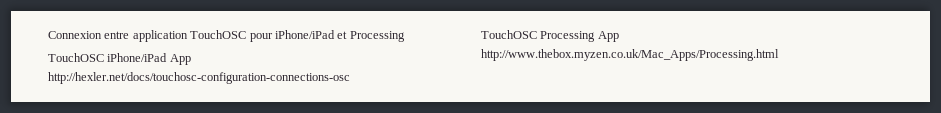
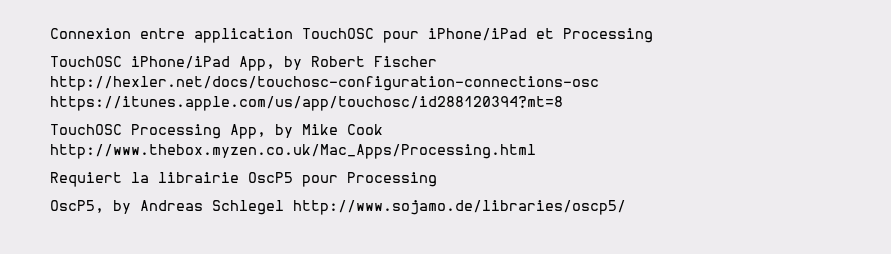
- TouchOSC iPhone/iPad App http://hexler.net/docs/touchosc-configuration-connections-osc
+ TouchOSC iPhone/iPad App, by Robert Fischer http://hexler.net/docs/touchosc-configuration-connections-osc https://itunes.apple.com/us/app/touchosc/id288120394?mt=8
- TouchOSC Processing App http://www.thebox.myzen.co.uk/Mac_Apps/Processing.html
+ TouchOSC Processing App, by Mike Cook http://www.thebox.myzen.co.uk/Mac_Apps/Processing.html
+ Requiert la librairie OscP5 pour Processing
+ OscP5, by Andreas Schlegel http://www.sojamo.de/libraries/oscp5/

